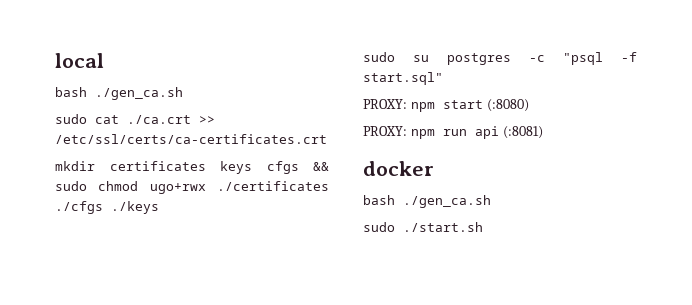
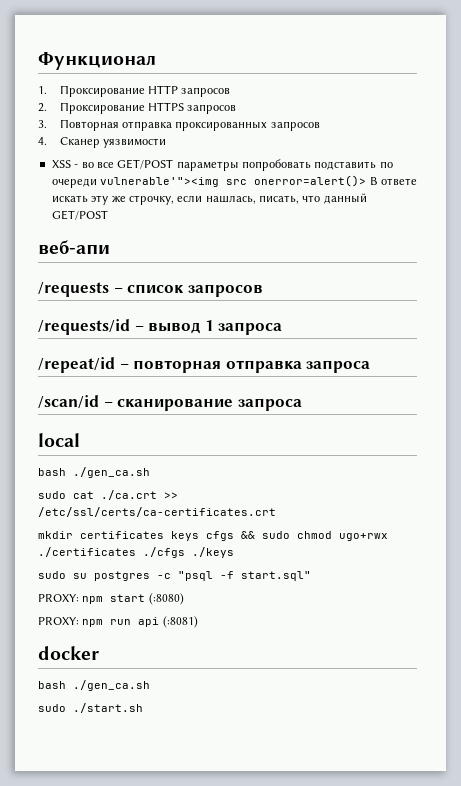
+ Функционал
+ 1. Проксирование HTTP запросов
+ 2. Проксирование HTTPS запросов
+ 3. Повторная отправка проксированных запросов
+ 4. Сканер уязвимости
+ XSS - во все GET/POST параметры попробовать подставить по очереди vulnerable'"><img src onerror=alert()> В ответе искать эту же строчку, если нашлась, писать, что данный GET/POST
+ веб-апи
+ /requests – список запросов
+ /requests/id – вывод 1 запроса
+ /repeat/id – повторная отправка запроса
+ /scan/id – сканирование запроса

